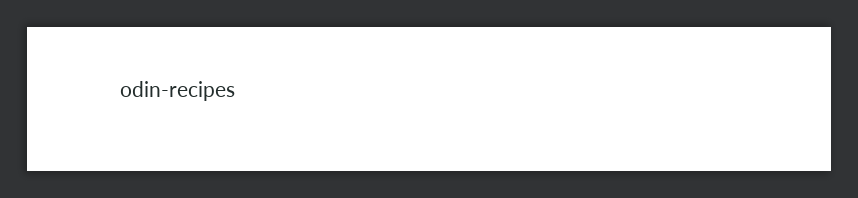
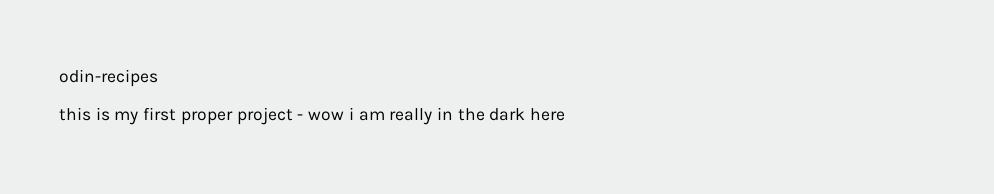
+ this is my first proper project - wow i am really in the dark here

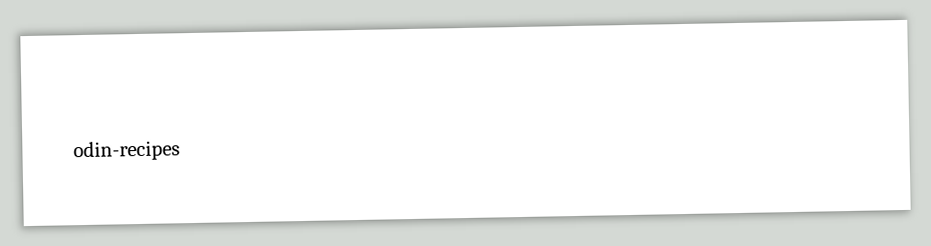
- this is my first proper project - wow i am really in the dark here

